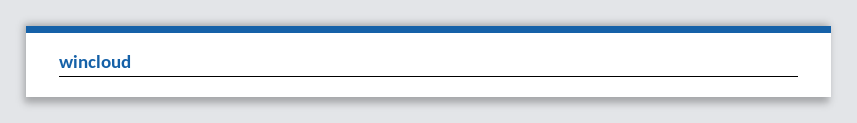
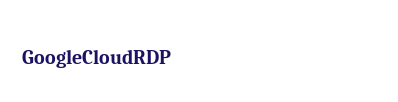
- wincloud
+ GoogleCloudRDP

